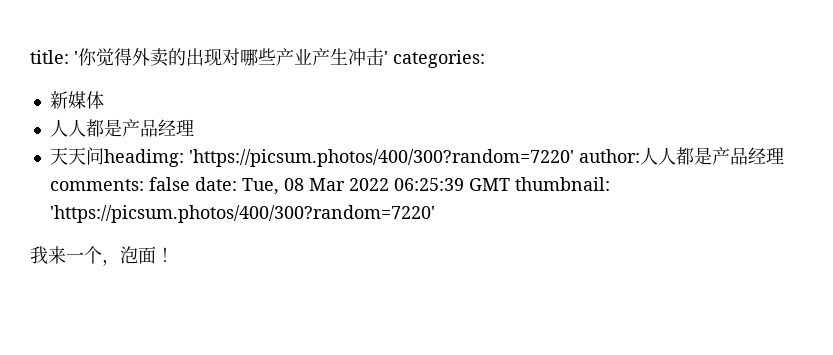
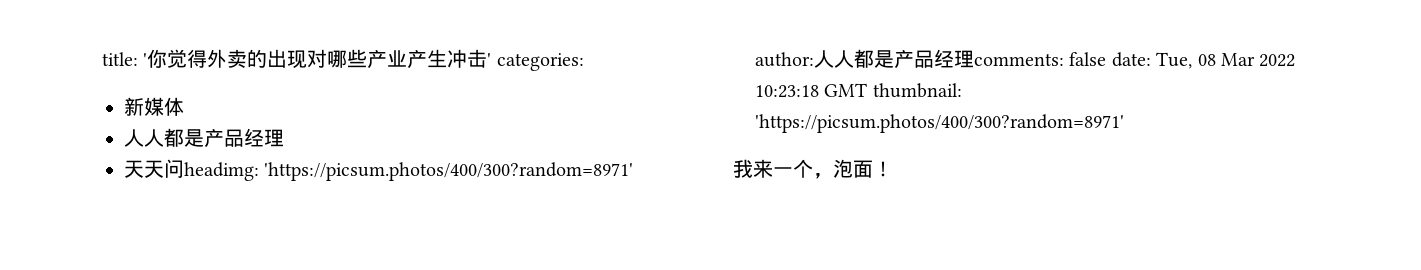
- 天天问headimg: 'https://picsum.photos/400/300?random=7220' author:人人都是产品经理comments: false date: Tue, 08 Mar 2022 06:25:39 GMT thumbnail: 'https://picsum.photos/400/300?random=7220'
+ 天天问headimg: 'https://picsum.photos/400/300?random=8971' author:人人都是产品经理comments: false date: Tue, 08 Mar 2022 10:23:18 GMT thumbnail: 'https://picsum.photos/400/300?random=8971'

